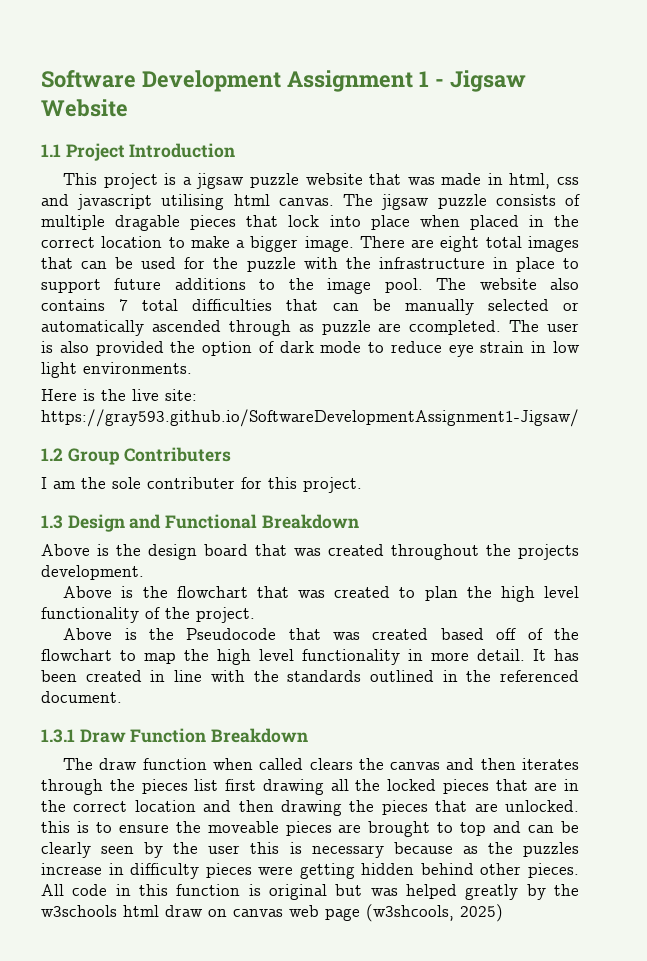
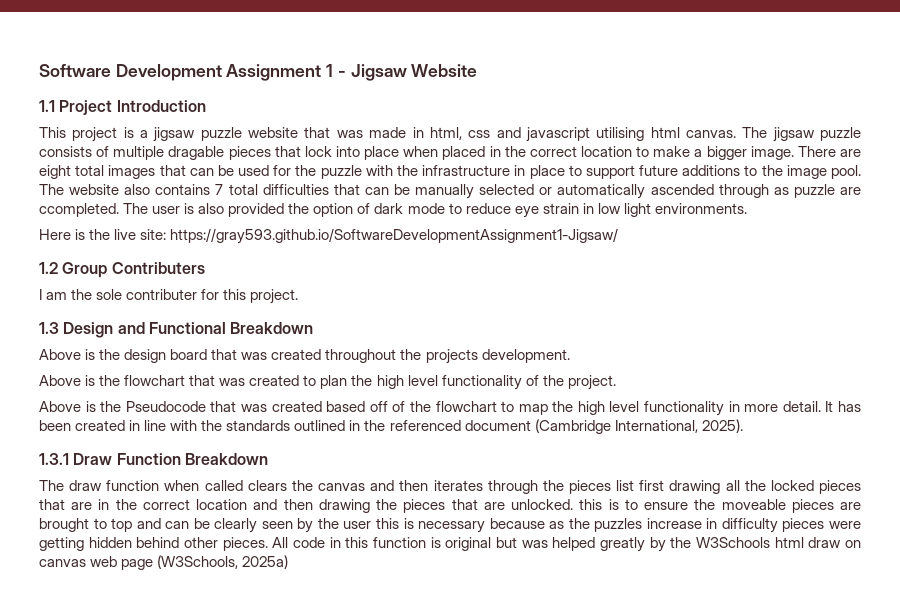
- It has been created in line with the standards outlined in the referenced document.
+ It has been created in line with the standards outlined in the referenced document (Cambridge International, 2025).
- All code in this function is original but was helped greatly by the w3schools html draw on canvas web page (w3shcools, 2025)
+ All code in this function is original but was helped greatly by the W3Schools html draw on canvas web page (W3Schools, 2025a)

